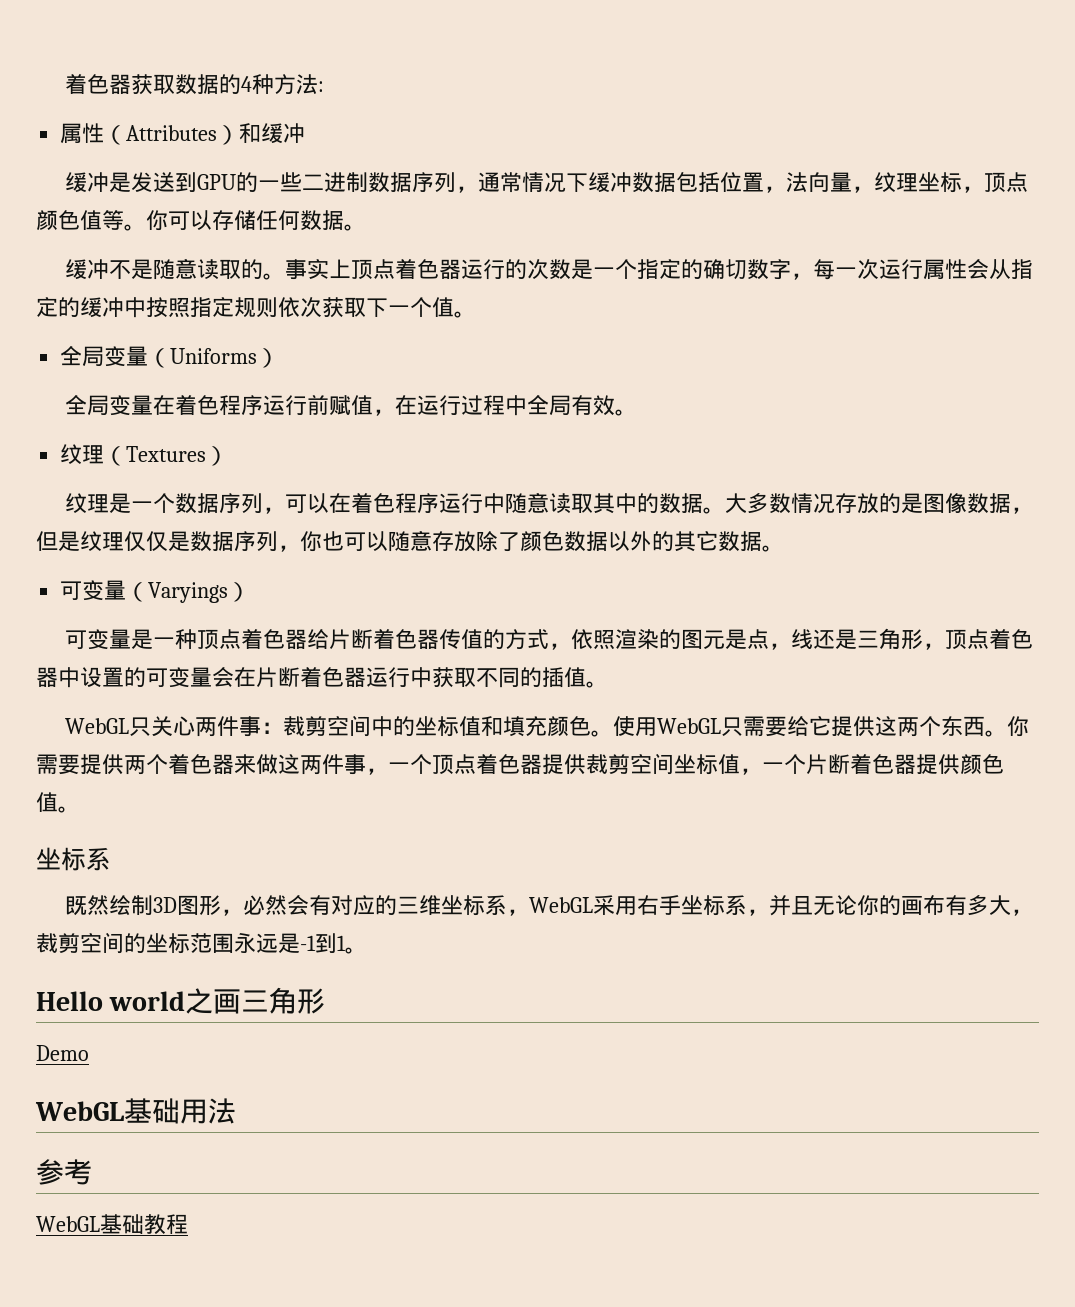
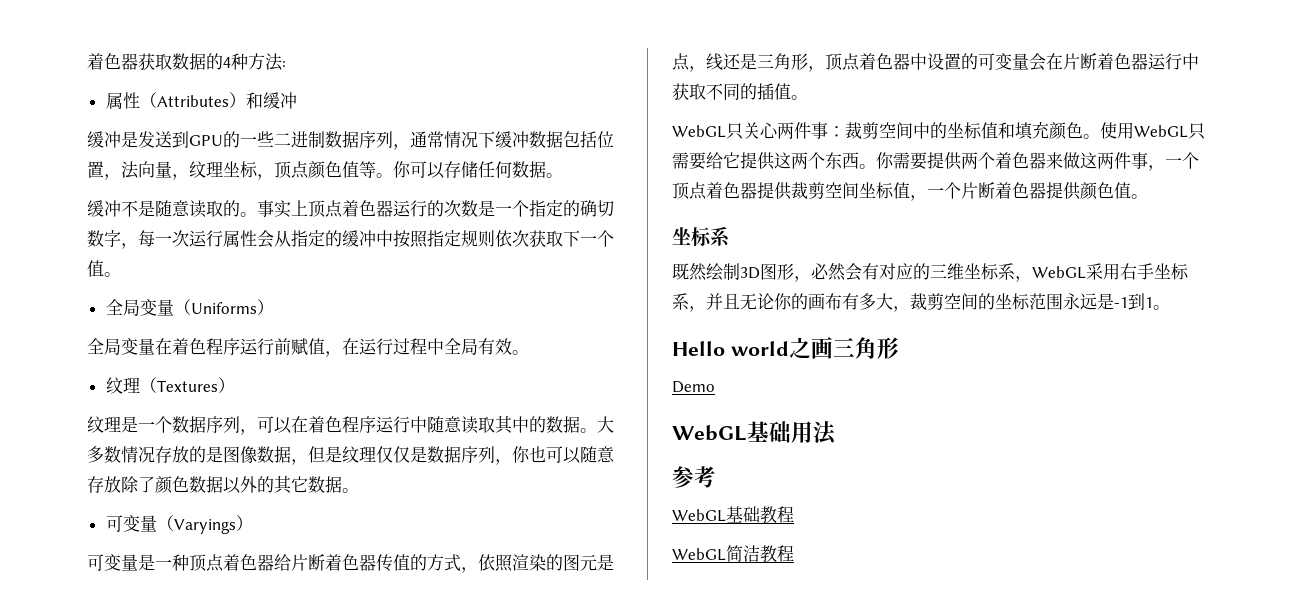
+ WebGL简洁教程

